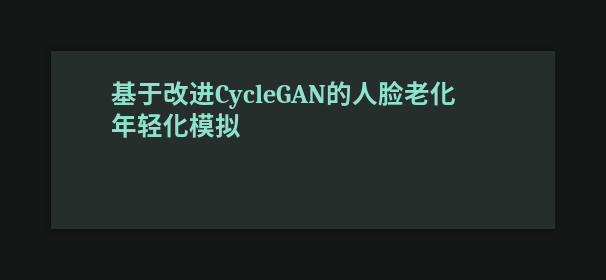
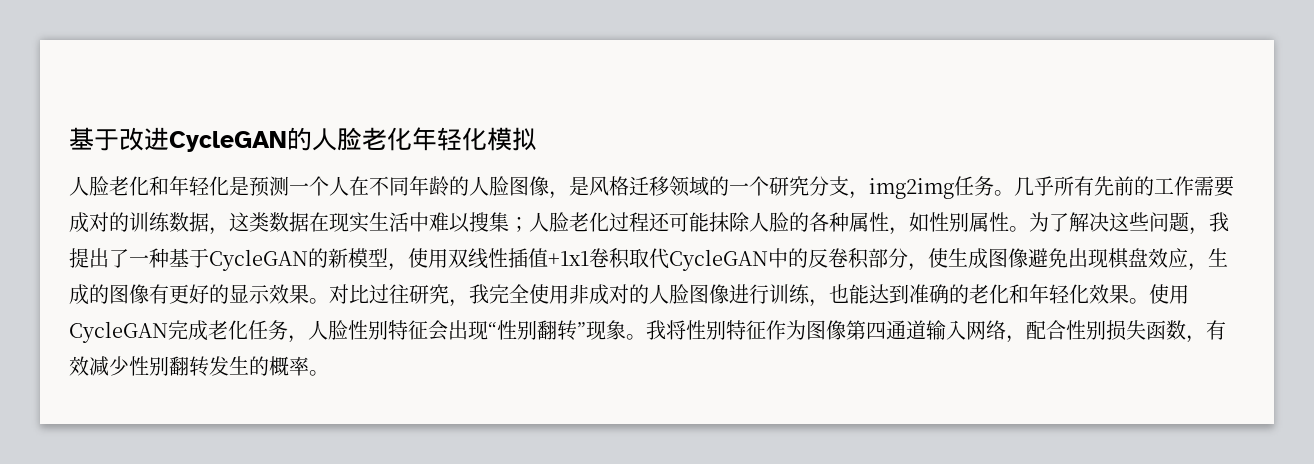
+ 人脸老化和年轻化是预测一个人在不同年龄的人脸图像，是风格迁移领域的一个研究分支，img2img任务。几乎所有先前的工作需要成对的训练数据，这类数据在现实生活中难以搜集；人脸老化过程还可能抹除人脸的各种属性，如性别属性。为了解决这些问题，我提出了一种基于CycleGAN的新模型，使用双线性插值+1x1卷积取代CycleGAN中的反卷积部分，使生成图像避免出现棋盘效应，生成的图像有更好的显示效果。对比过往研究，我完全使用非成对的人脸图像进行训练，也能达到准确的老化和年轻化效果。使用CycleGAN完成老化任务，人脸性别特征会出现“性别翻转”现象。我将性别特征作为图像第四通道输入网络，配合性别损失函数，有效减少性别翻转发生的概率。

